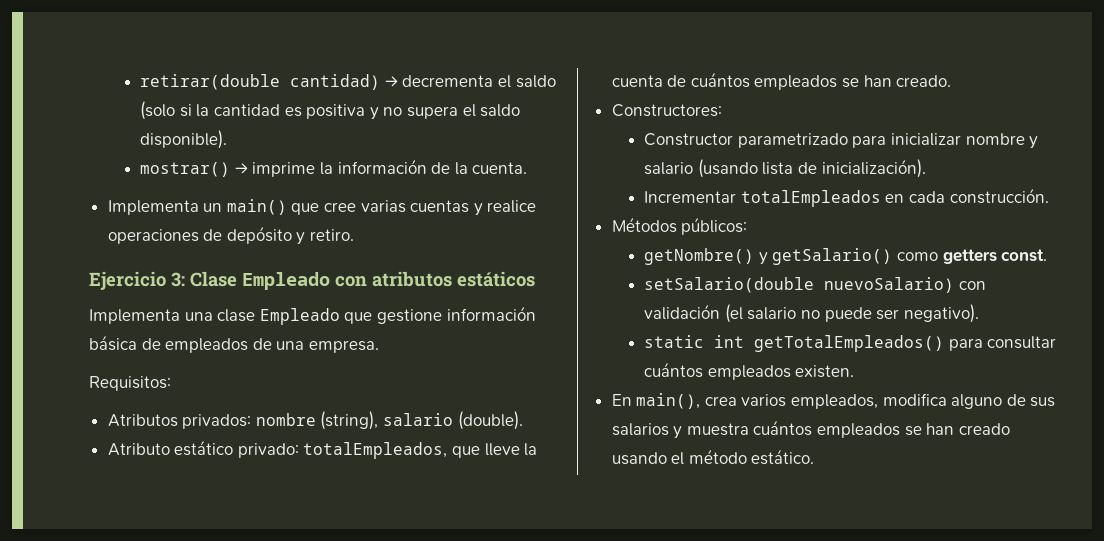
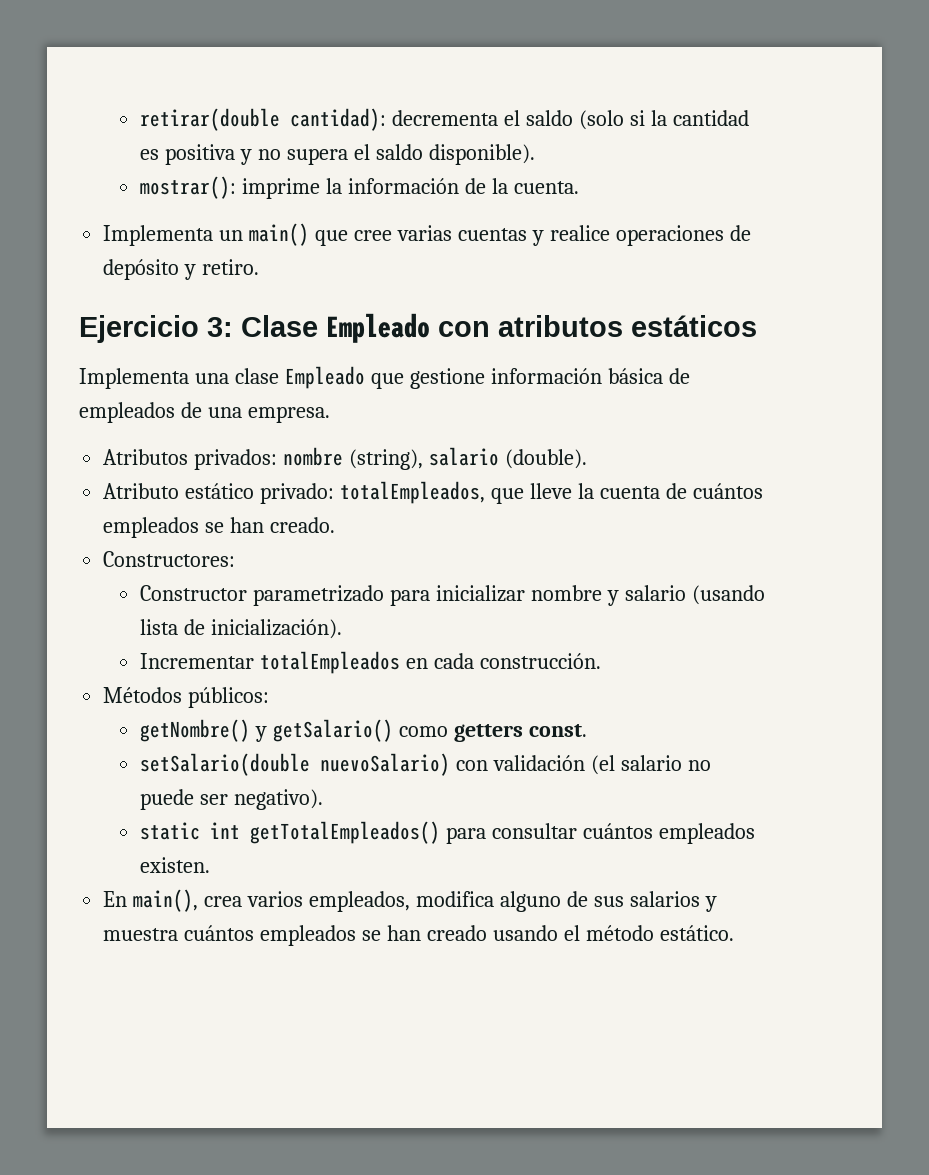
- retirar(double cantidad) → decrementa el saldo (solo si la cantidad es positiva y no supera el saldo disponible).
+ retirar(double cantidad): decrementa el saldo (solo si la cantidad es positiva y no supera el saldo disponible).
- mostrar() → imprime la información de la cuenta.
+ mostrar(): imprime la información de la cuenta.
- Requisitos:

